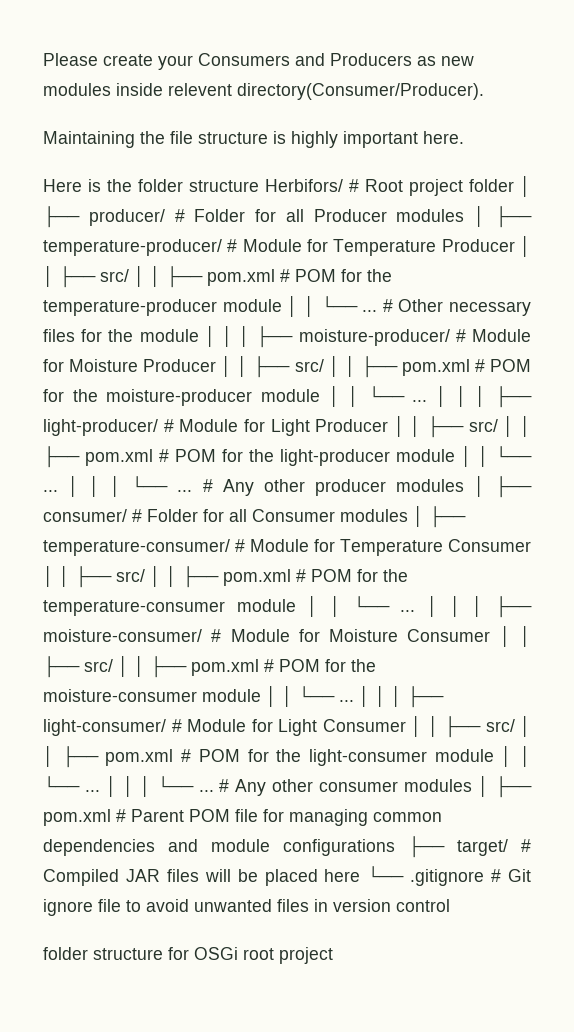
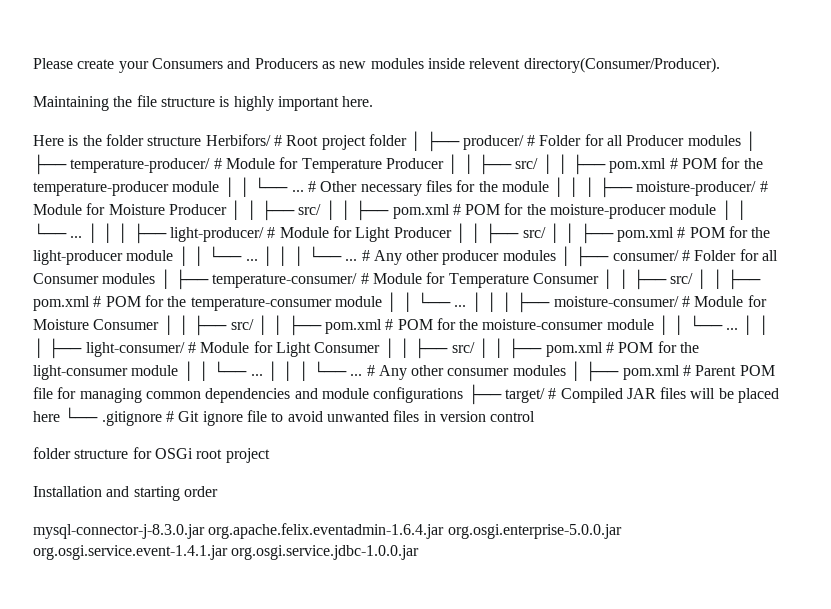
+ Installation and starting order
+ mysql-connector-j-8.3.0.jar org.apache.felix.eventadmin-1.6.4.jar org.osgi.enterprise-5.0.0.jar org.osgi.service.event-1.4.1.jar org.osgi.service.jdbc-1.0.0.jar

